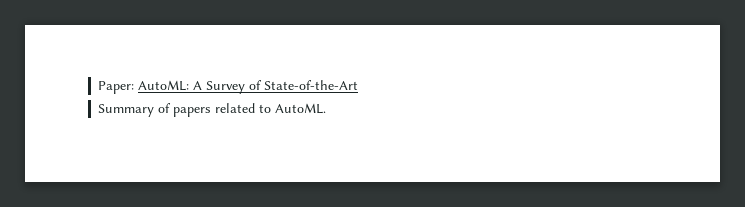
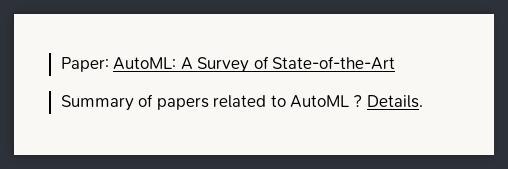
- Summary of papers related to AutoML.
+ Summary of papers related to AutoML ? Details.

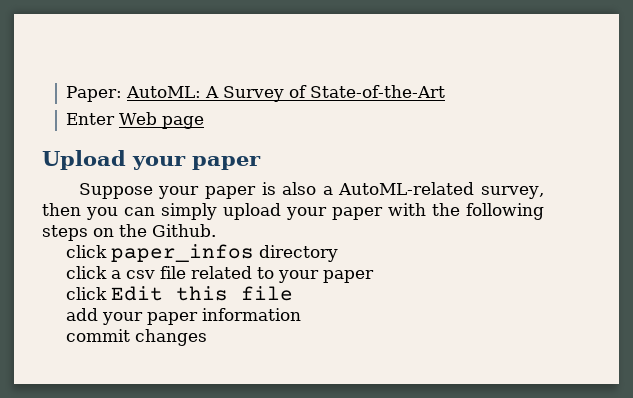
- Summary of papers related to AutoML ? Details.
+ Enter Web page
+ Upload your paper
+ Suppose your paper is also a AutoML-related survey, then you can simply upload your paper with the following steps on the Github.
+ click paper_infos directory
+ click a csv file related to your paper
+ click Edit this file
+ add your paper information
+ commit changes

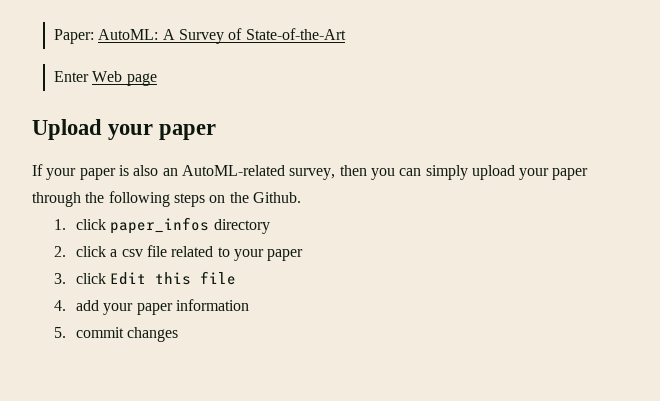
- Suppose your paper is also a AutoML-related survey, then you can simply upload your paper with the following steps on the Github.
+ If your paper is also an AutoML-related survey, then you can simply upload your paper through the following steps on the Github.
- click paper_infos directory
+ 1. click paper_infos directory
- click a csv file related to your paper
+ 2. click a csv file related to your paper
- click Edit this file
+ 3. click Edit this file
- add your paper information
+ 4. add your paper information
- commit changes
+ 5. commit changes

